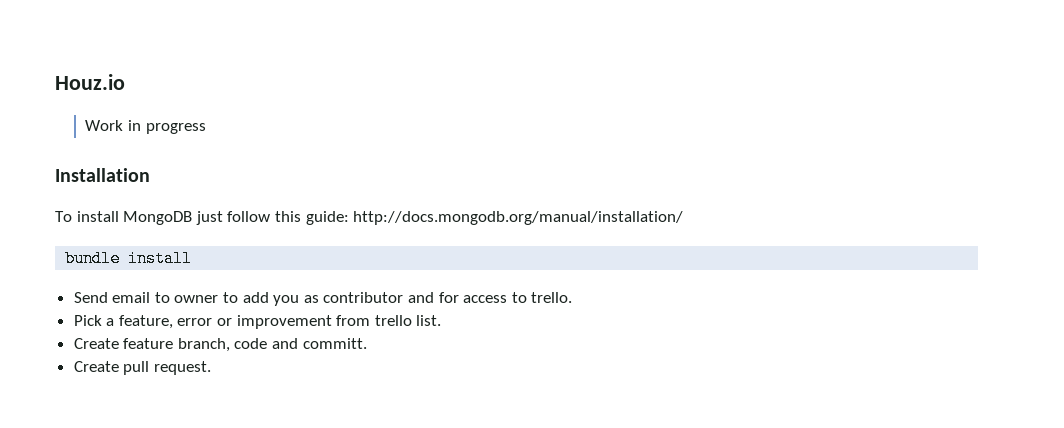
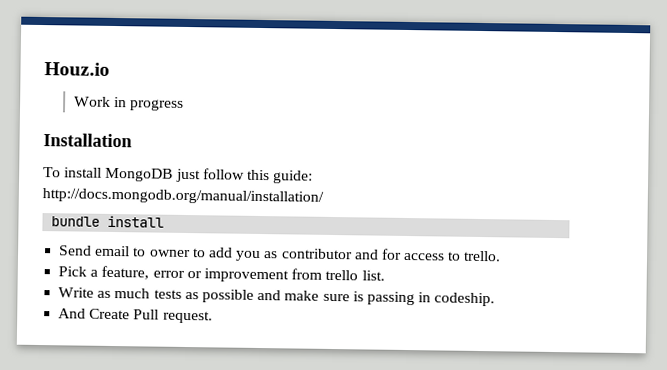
- Create feature branch, code and committ.
- Create pull request.
+ Write as much tests as possible and make sure is passing in codeship.
+ And Create Pull request.

